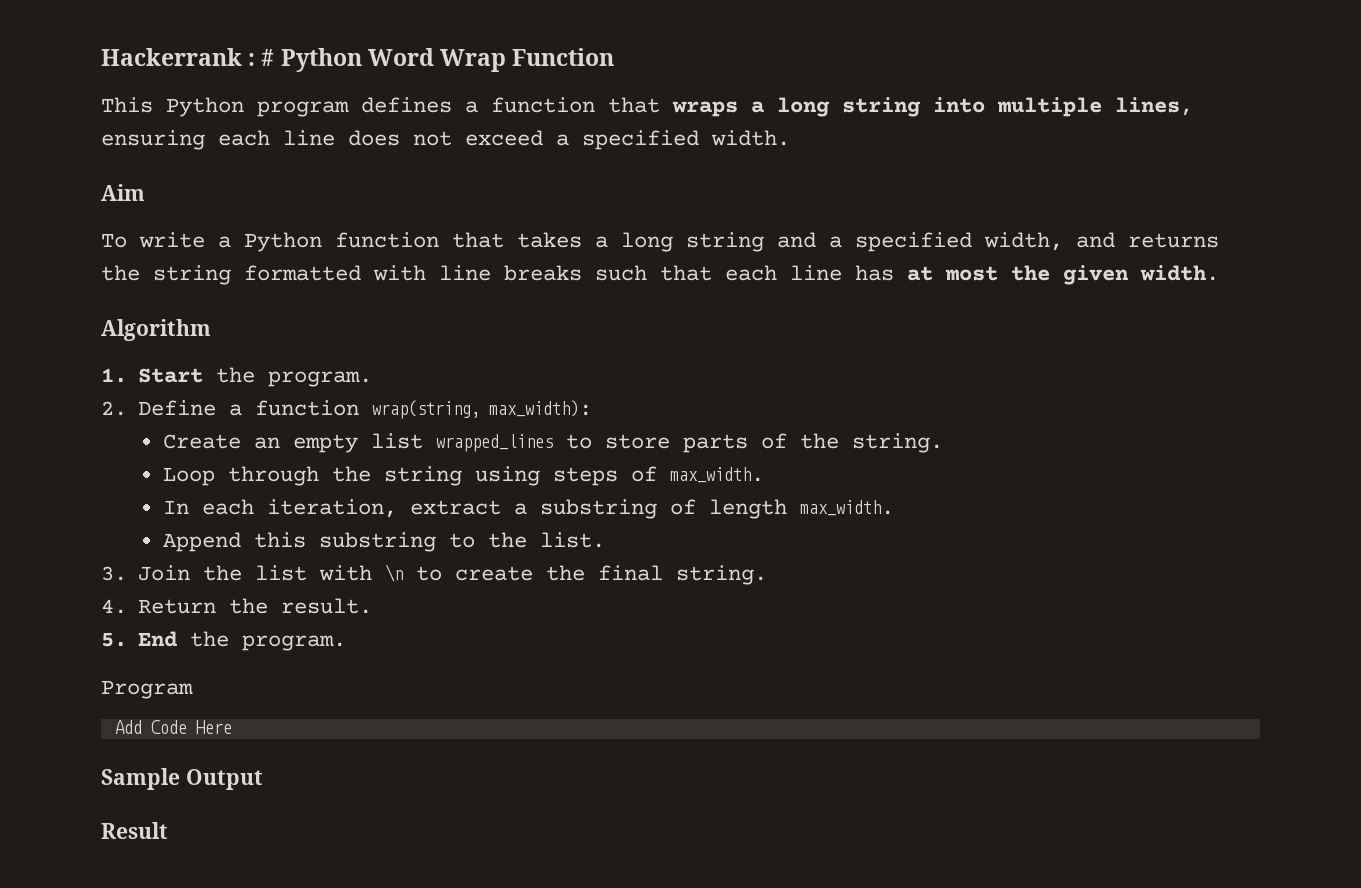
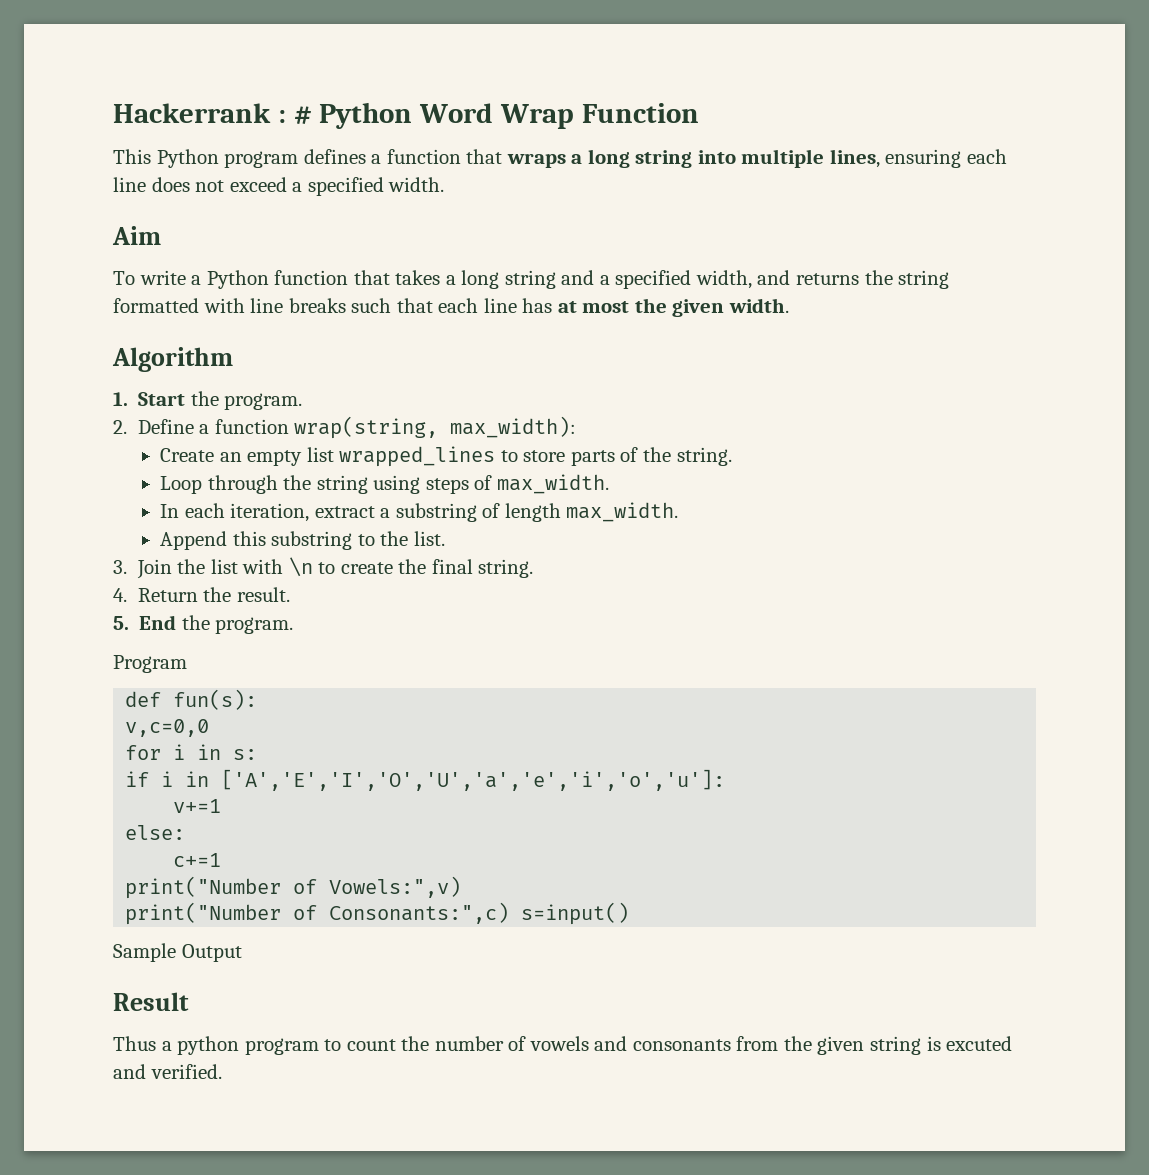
- Add Code Here
+ def fun(s):
+ v,c=0,0
+ for i in s:
+ if i in ['A','E','I','O','U','a','e','i','o','u']:
+ v+=1
+ else:
+ c+=1
+ print("Number of Vowels:",v)
+ print("Number of Consonants:",c) s=input()
  Sample Output
  Result
+ Thus a python program to count the number of vowels and consonants from the given string is excuted and verified.

